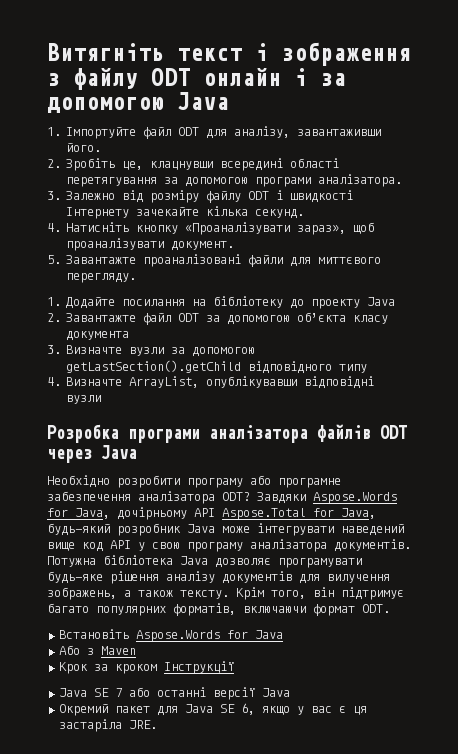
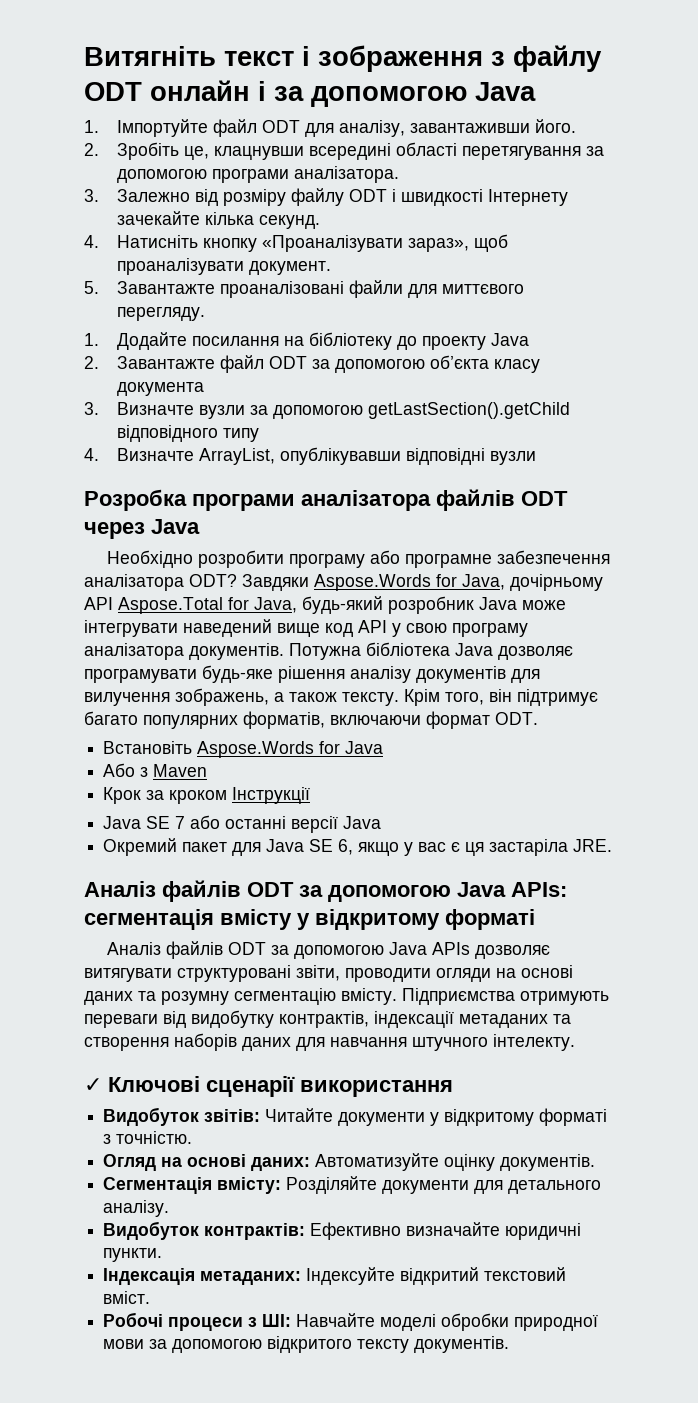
+ Аналіз файлів ODT за допомогою Java APIs: сегментація вмісту у відкритому форматі
+ Аналіз файлів ODT за допомогою Java APIs дозволяє витягувати структуровані звіти, проводити огляди на основі даних та розумну сегментацію вмісту. Підприємства отримують переваги від видобутку контрактів, індексації метаданих та створення наборів даних для навчання штучного інтелекту.
+ ✓ Ключові сценарії використання
+ Видобуток звітів: Читайте документи у відкритому форматі з точністю.
+ Огляд на основі даних: Автоматизуйте оцінку документів.
+ Сегментація вмісту: Розділяйте документи для детального аналізу.
+ Видобуток контрактів: Ефективно визначайте юридичні пункти.
+ Індексація метаданих: Індексуйте відкритий текстовий вміст.
+ Робочі процеси з ШІ: Навчайте моделі обробки природної мови за допомогою відкритого тексту документів.

